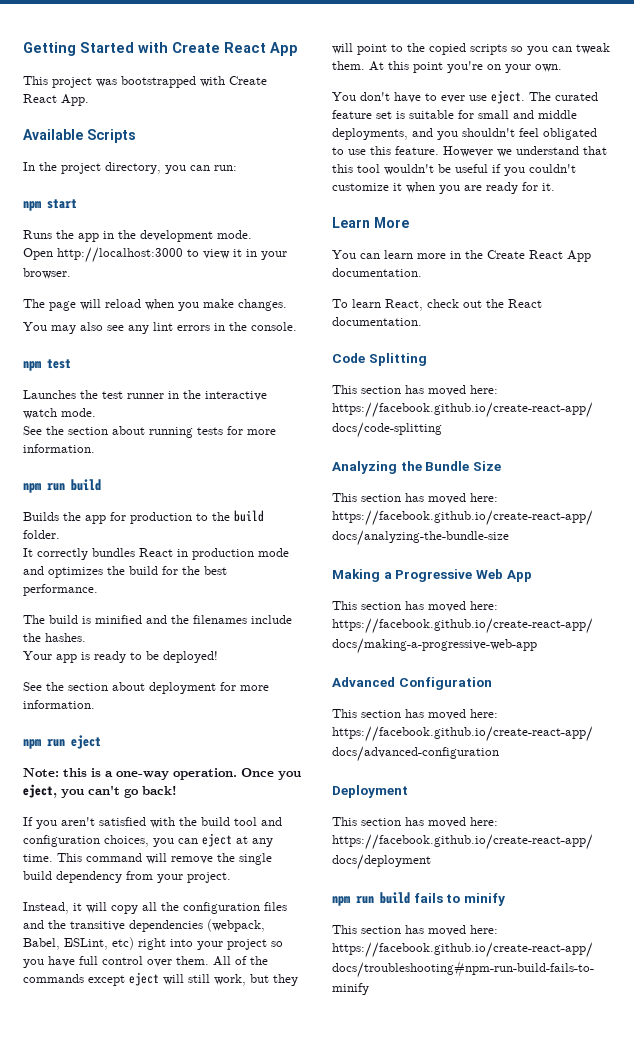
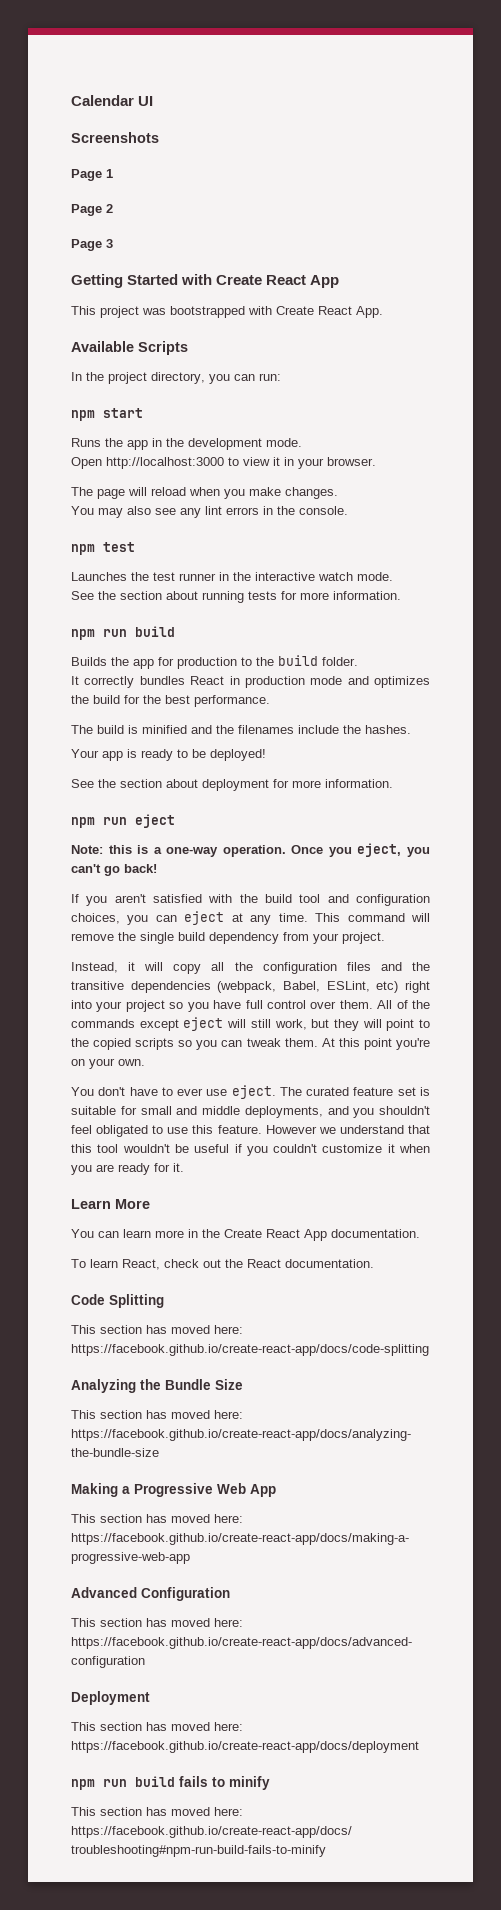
+ Calendar UI
+ Screenshots
+ Page 1
+ Page 2
+ Page 3

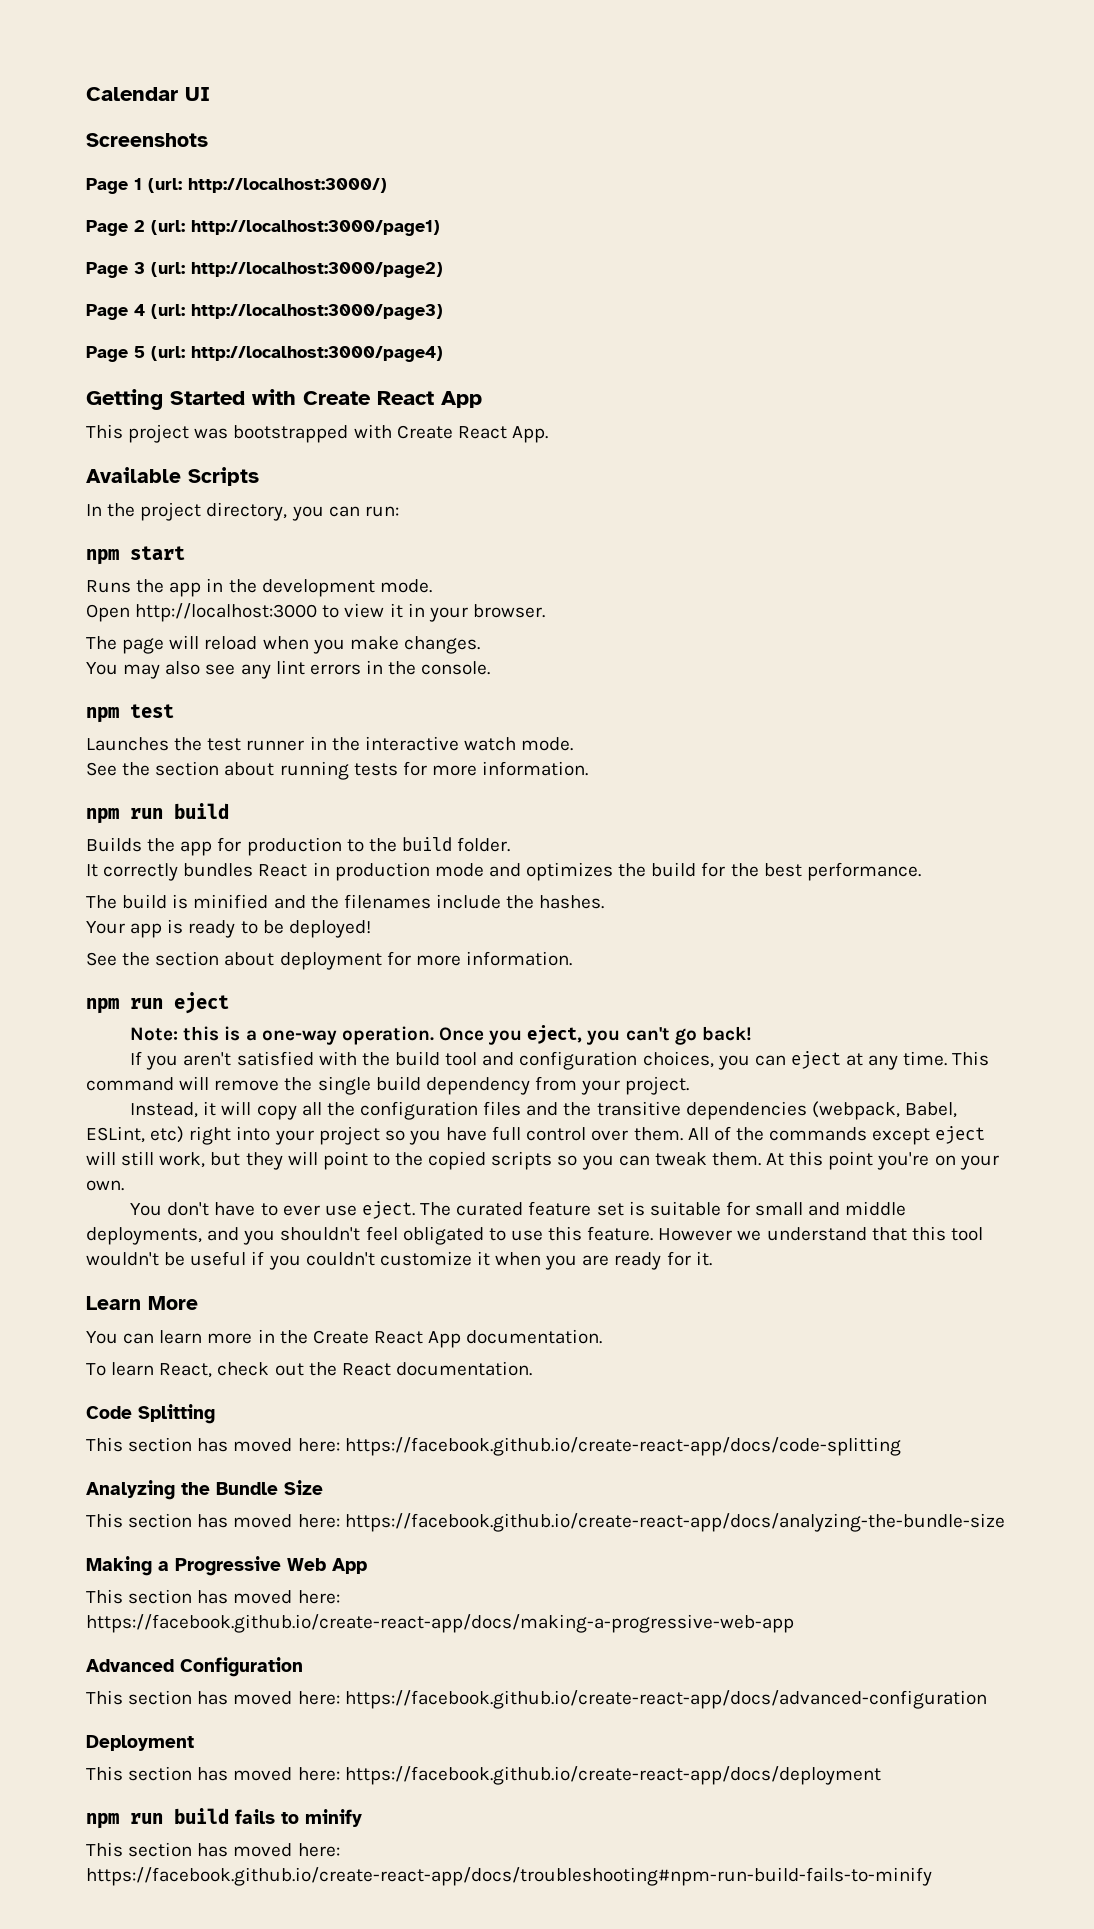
- Page 1
+ Page 1 (url: http://localhost:3000/)
- Page 2
+ Page 2 (url: http://localhost:3000/page1)
- Page 3
+ Page 3 (url: http://localhost:3000/page2)
+ Page 4 (url: http://localhost:3000/page3)
+ Page 5 (url: http://localhost:3000/page4)

